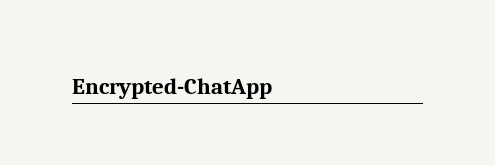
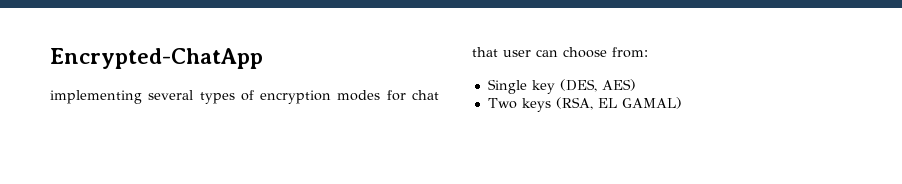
+ implementing several types of encryption modes for chat that user can choose from:
+ Single key (DES, AES)
+ Two keys (RSA, EL GAMAL)

